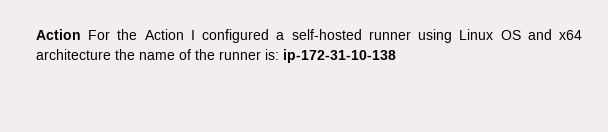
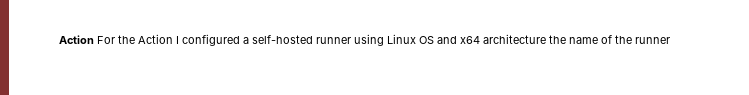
- Action For the Action I configured a self-hosted runner using Linux OS and x64 architecture the name of the runner is: ip-172-31-10-138
+ Action For the Action I configured a self-hosted runner using Linux OS and x64 architecture the name of the runner

